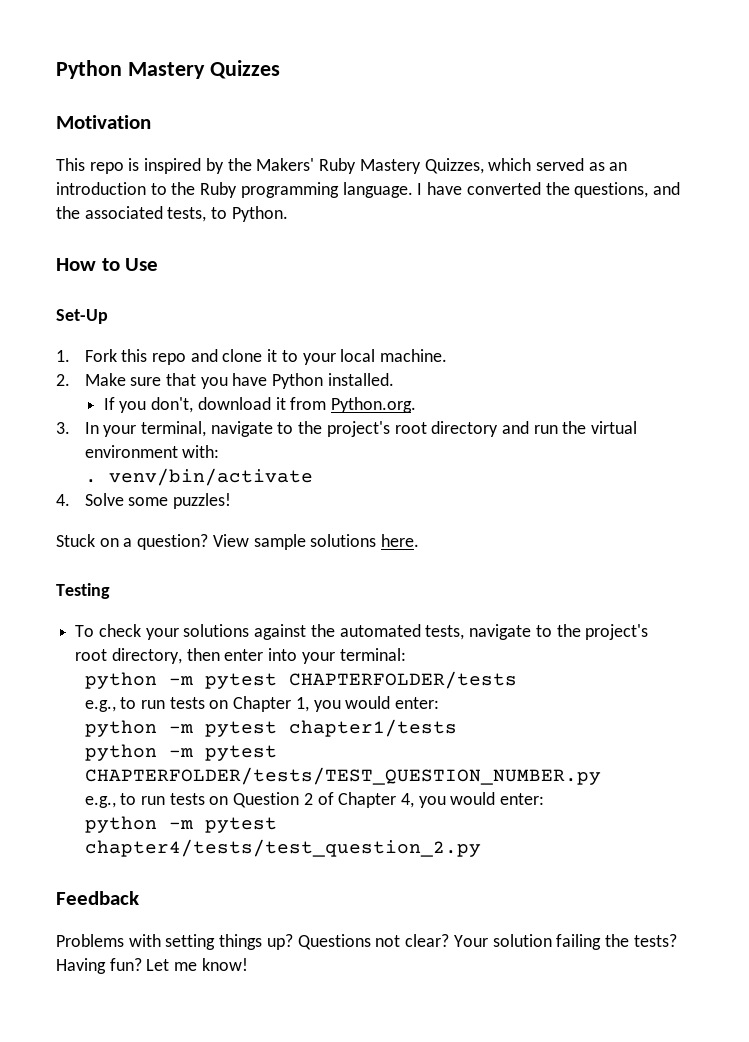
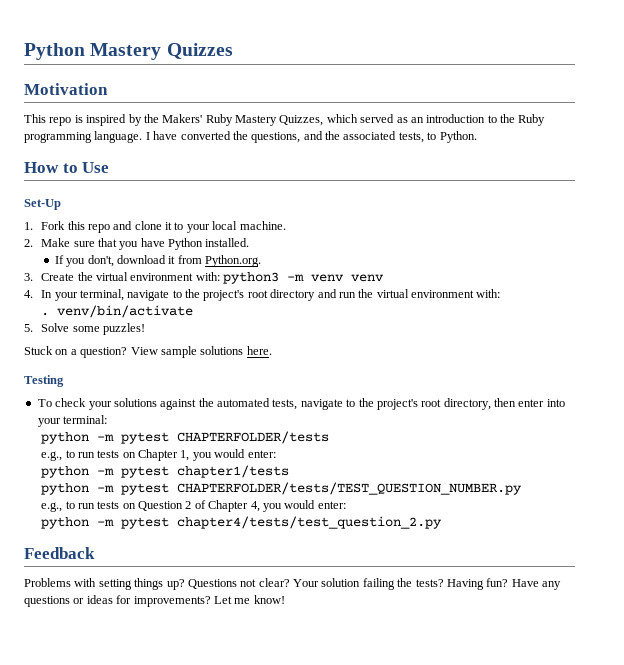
- 3. In your terminal, navigate to the project's root directory and run the virtual environment with:
+ 3. Create the virtual environment with: python3 -m venv venv
+ 4. In your terminal, navigate to the project's root directory and run the virtual environment with:
- 4. Solve some puzzles!
+ 5. Solve some puzzles!
+ Have any questions or ideas for improvements?

